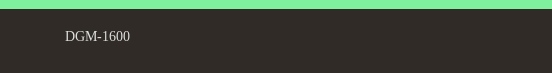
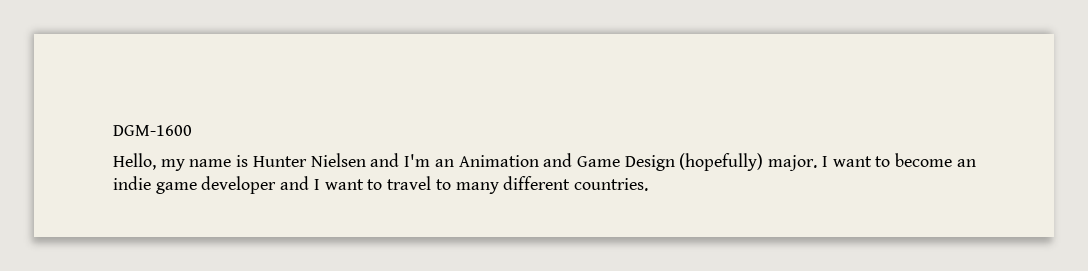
+ Hello, my name is Hunter Nielsen and I'm an Animation and Game Design (hopefully) major. I want to become an indie game developer and I want to travel to many different countries.

